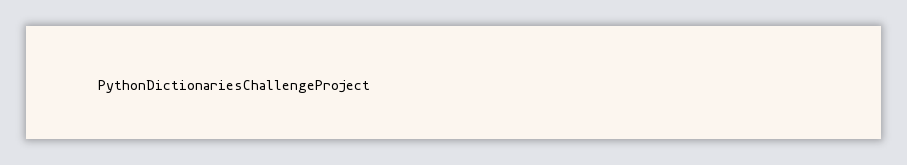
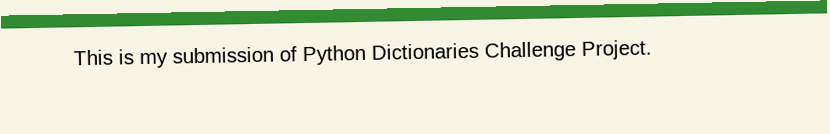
- PythonDictionariesChallengeProject
+ This is my submission of Python Dictionaries Challenge Project.

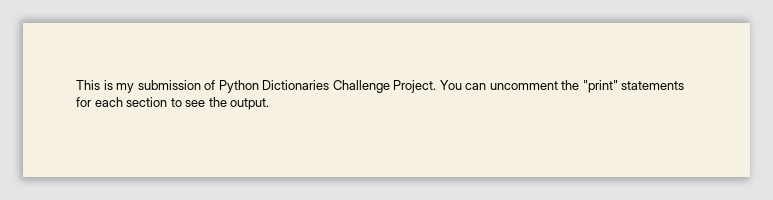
+ You can uncomment the "print" statements for each section to see the output.

